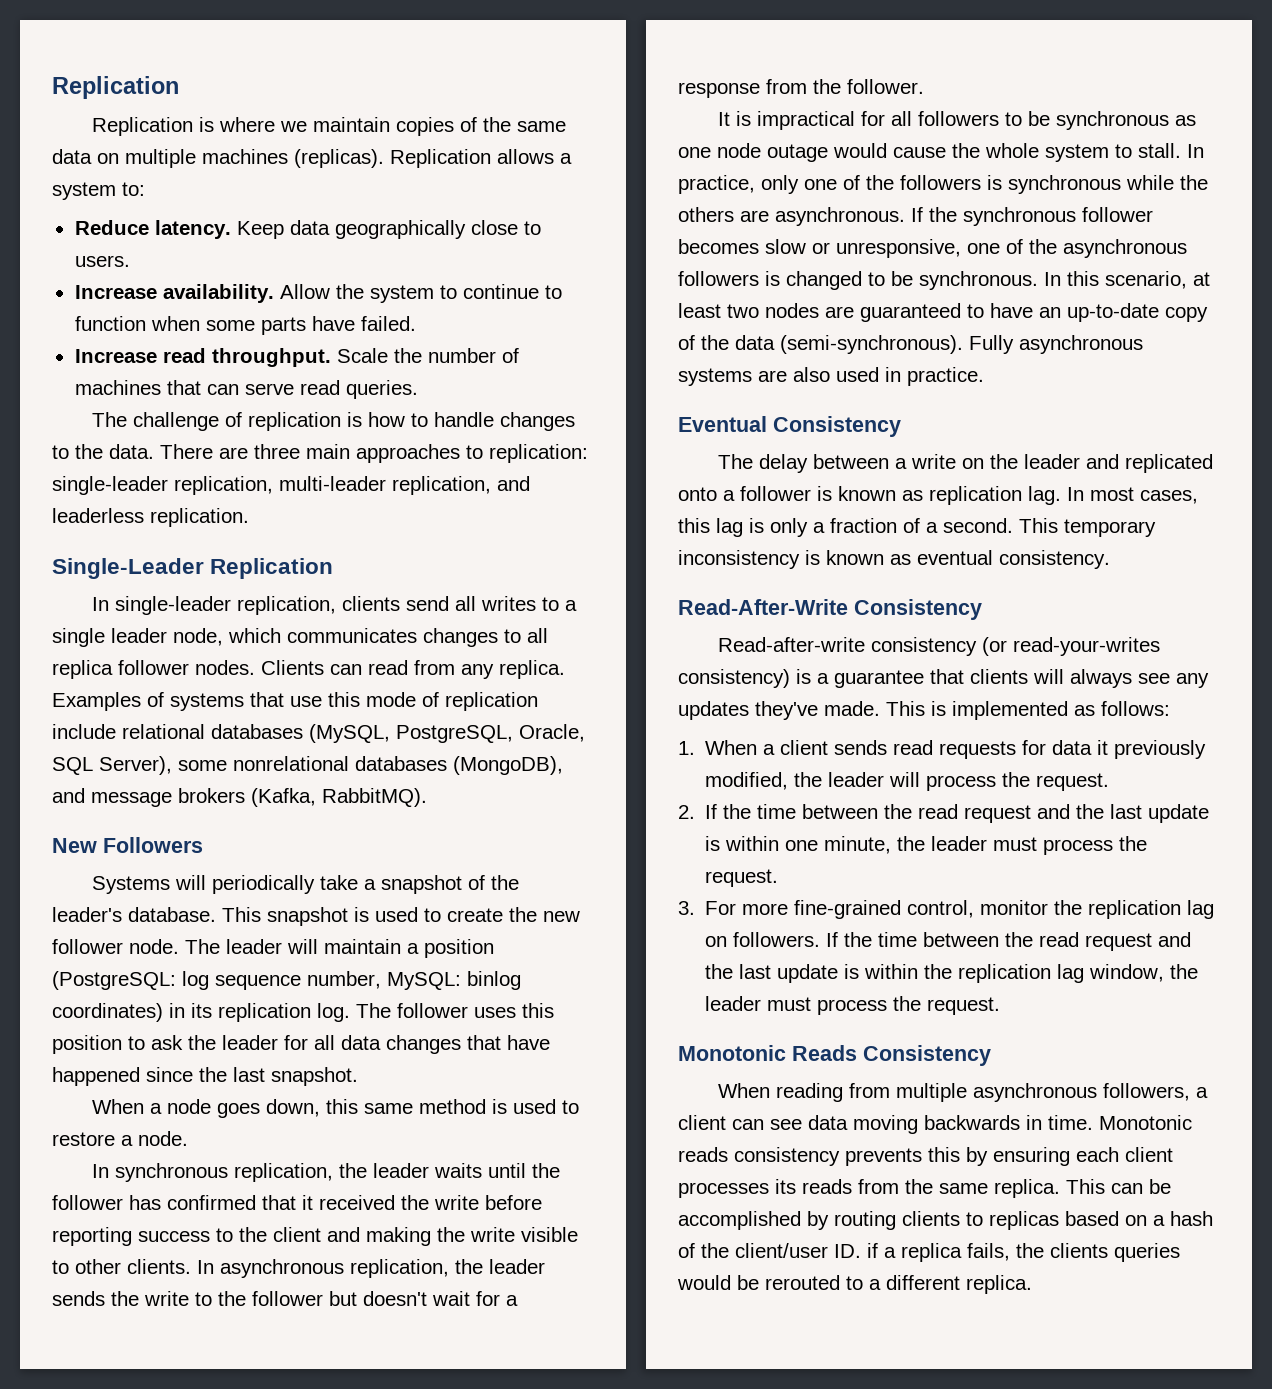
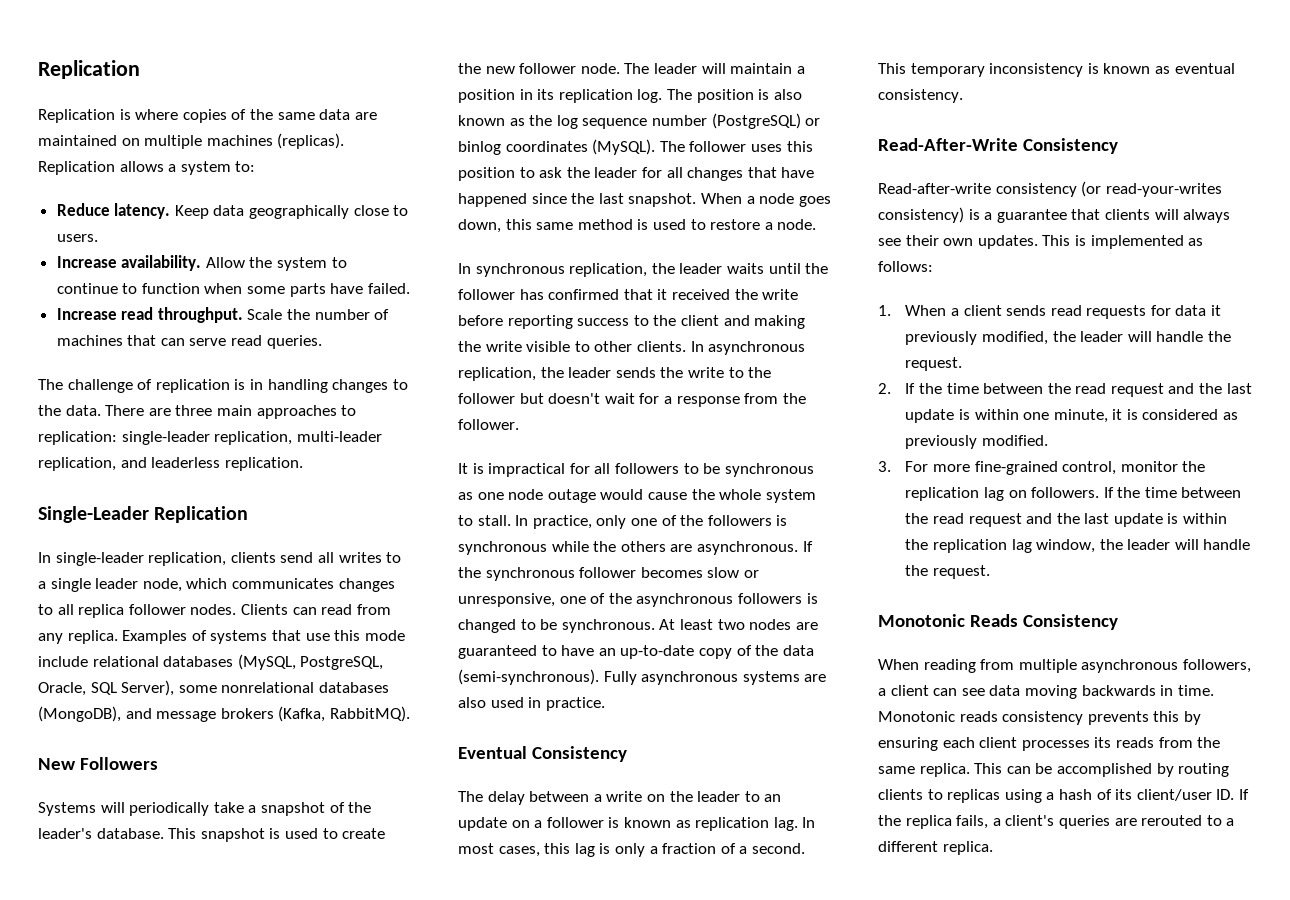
- Replication is where we maintain copies of the same data on multiple machines (replicas).
+ Replication is where copies of the same data are maintained on multiple machines (replicas).
- The challenge of replication is how to handle changes to the data.
+ The challenge of replication is in handling changes to the data.
- Examples of systems that use this mode of replication include relational databases (MySQL, PostgreSQL, Oracle, SQL Server), some nonrelational databases (MongoDB), and message brokers (Kafka, RabbitMQ).
+ Examples of systems that use this mode include relational databases (MySQL, PostgreSQL, Oracle, SQL Server), some nonrelational databases (MongoDB), and message brokers (Kafka, RabbitMQ).
- The leader will maintain a position (PostgreSQL: log sequence number, MySQL: binlog coordinates) in its replication log.
+ The leader will maintain a position in its replication log.
- The follower uses this position to ask the leader for all data changes that have happened since the last snapshot.
- When a node goes down, this same method is used to restore a node.
+ The position is also known as the log sequence number (PostgreSQL) or binlog coordinates (MySQL). The follower uses this position to ask the leader for all changes that have happened since the last snapshot. When a node goes down, this same method is used to restore a node.
- In this scenario, at least two nodes are guaranteed to have an up-to-date copy of the data (semi-synchronous).
+ At least two nodes are guaranteed to have an up-to-date copy of the data (semi-synchronous).
- The delay between a write on the leader and replicated onto a follower is known as replication lag.
+ The delay between a write on the leader to an update on a follower is known as replication lag.
- Read-after-write consistency (or read-your-writes consistency) is a guarantee that clients will always see any updates they've made.
+ Read-after-write consistency (or read-your-writes consistency) is a guarantee that clients will always see their own updates.
- 1. When a client sends read requests for data it previously modified, the leader will process the request.
+ 1. When a client sends read requests for data it previously modified, the leader will handle the request.
- 2. If the time between the read request and the last update is within one minute, the leader must process the request.
+ 2. If the time between the read request and the last update is within one minute, it is considered as previously modified.
- If the time between the read request and the last update is within the replication lag window, the leader must process the request.
+ If the time between the read request and the last update is within the replication lag window, the leader will handle the request.
- This can be accomplished by routing clients to replicas based on a hash of the client/user ID. if a replica fails, the clients queries would be rerouted to a different replica.
+ This can be accomplished by routing clients to replicas using a hash of its client/user ID. If the replica fails, a client's queries are rerouted to a different replica.

